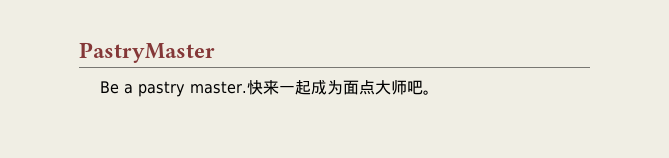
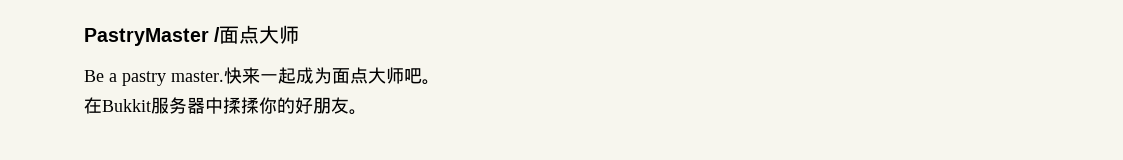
- PastryMaster
+ PastryMaster /面点大师
+ 在Bukkit服务器中揉揉你的好朋友。

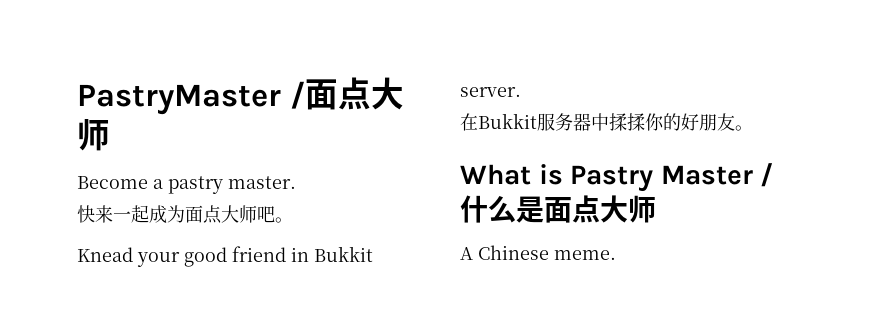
- Be a pastry master.快来一起成为面点大师吧。
+ Become a pastry master.
+ 快来一起成为面点大师吧。
+ Knead your good friend in Bukkit server.
+ What is Pastry Master /什么是面点大师
+ A Chinese meme.

